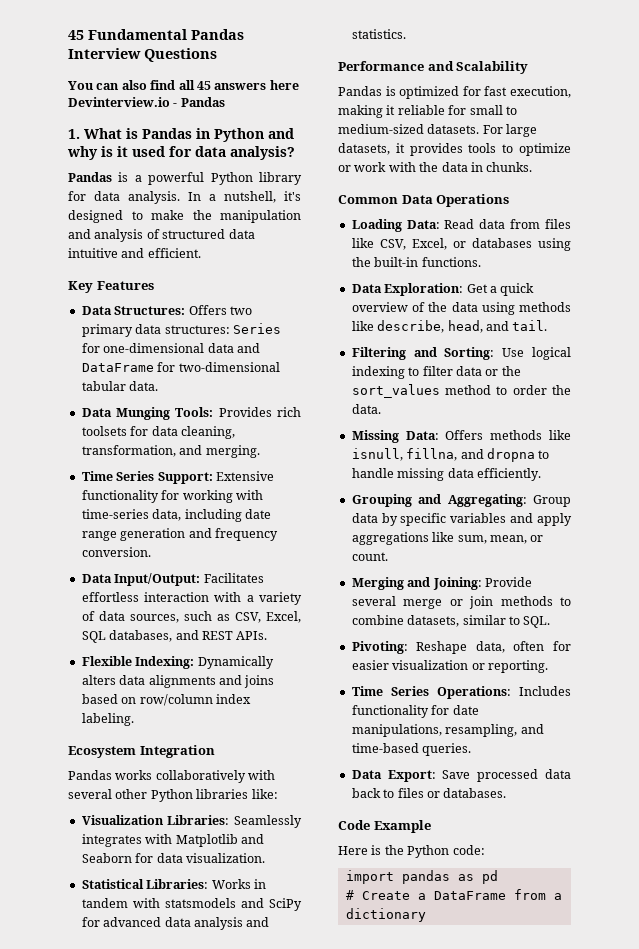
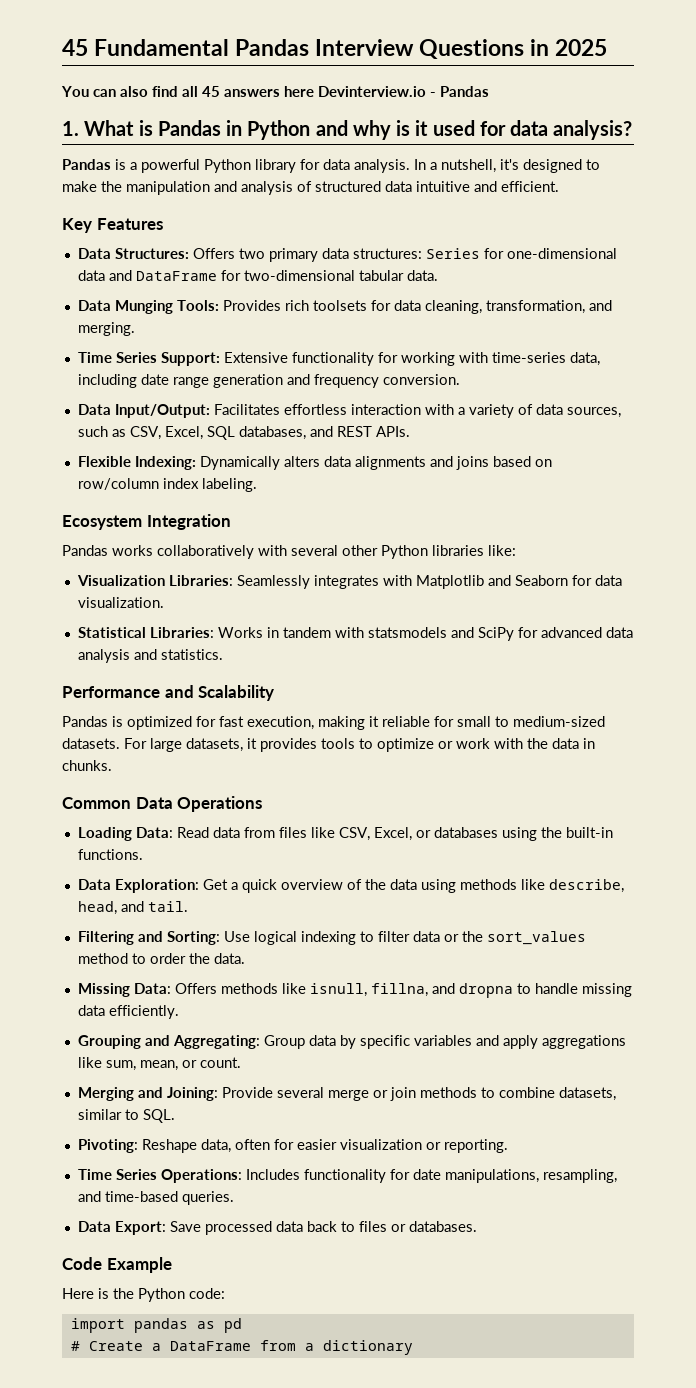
- 45 Fundamental Pandas Interview Questions
+ 45 Fundamental Pandas Interview Questions in 2025

